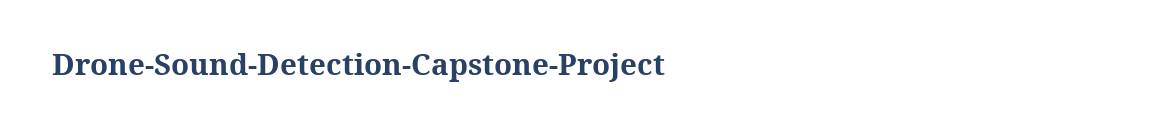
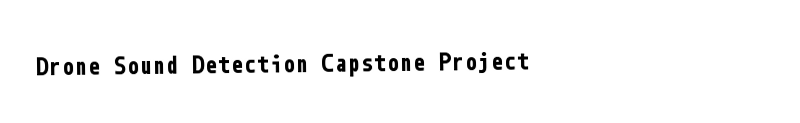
- Drone-Sound-Detection-Capstone-Project
+ Drone Sound Detection Capstone Project

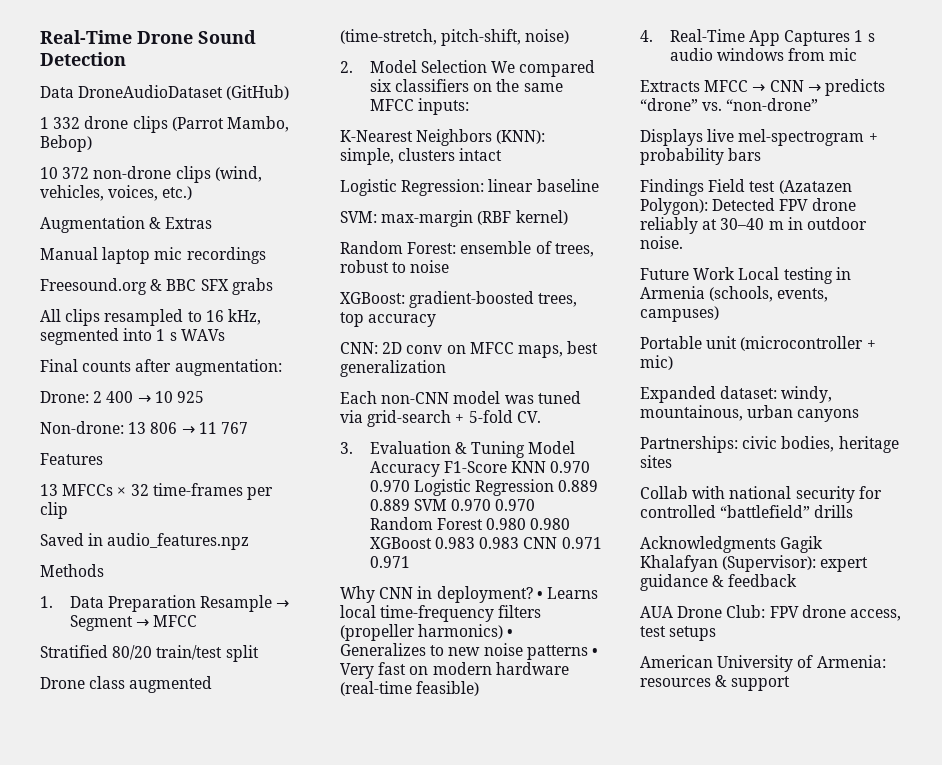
- Drone Sound Detection Capstone Project
+ Real-Time Drone Sound Detection
+ Data DroneAudioDataset (GitHub)
+ 1 332 drone clips (Parrot Mambo, Bebop)
+ 10 372 non-drone clips (wind, vehicles, voices, etc.)
+ Augmentation & Extras
+ Manual laptop mic recordings
+ Freesound.org & BBC SFX grabs
+ All clips resampled to 16 kHz, segmented into 1 s WAVs
+ Final counts after augmentation:
+ Drone: 2 400 → 10 925
+ Non-drone: 13 806 → 11 767
+ Features
+ 13 MFCCs × 32 time‐frames per clip
+ Saved in audio_features.npz
+ Methods
+ 1. Data Preparation Resample → Segment → MFCC
+ Stratified 80/20 train/test split
+ Drone class augmented (time-stretch, pitch-shift, noise)
+ 2. Model Selection We compared six classifiers on the same MFCC inputs:
+ K-Nearest Neighbors (KNN): simple, clusters intact
+ Logistic Regression: linear baseline
+ SVM: max-margin (RBF kernel)
+ Random Forest: ensemble of trees, robust to noise
+ XGBoost: gradient-boosted trees, top accuracy
+ CNN: 2D conv on MFCC maps, best generalization
+ Each non-CNN model was tuned via grid-search + 5-fold CV.
+ 3. Evaluation & Tuning Model Accuracy F1-Score KNN 0.970 0.970 Logistic Regression 0.889 0.889 SVM 0.970 0.970 Random Forest 0.980 0.980 XGBoost 0.983 0.983 CNN 0.971 0.971
+ Why CNN in deployment? • Learns local time-frequency filters (propeller harmonics) • Generalizes to new noise patterns • Very fast on modern hardware (real-time feasible)
+ 4. Real-Time App Captures 1 s audio windows from mic
+ Extracts MFCC → CNN → predicts “drone” vs. “non-drone”
+ Displays live mel-spectrogram + probability bars
+ Findings Field test (Azatazen Polygon): Detected FPV drone reliably at 30–40 m in outdoor noise.
+ Future Work Local testing in Armenia (schools, events, campuses)
+ Portable unit (microcontroller + mic)
+ Expanded dataset: windy, mountainous, urban canyons
+ Partnerships: civic bodies, heritage sites
+ Collab with national security for controlled “battlefield” drills
+ Acknowledgments Gagik Khalafyan (Supervisor): expert guidance & feedback
+ AUA Drone Club: FPV drone access, test setups
+ American University of Armenia: resources & support

